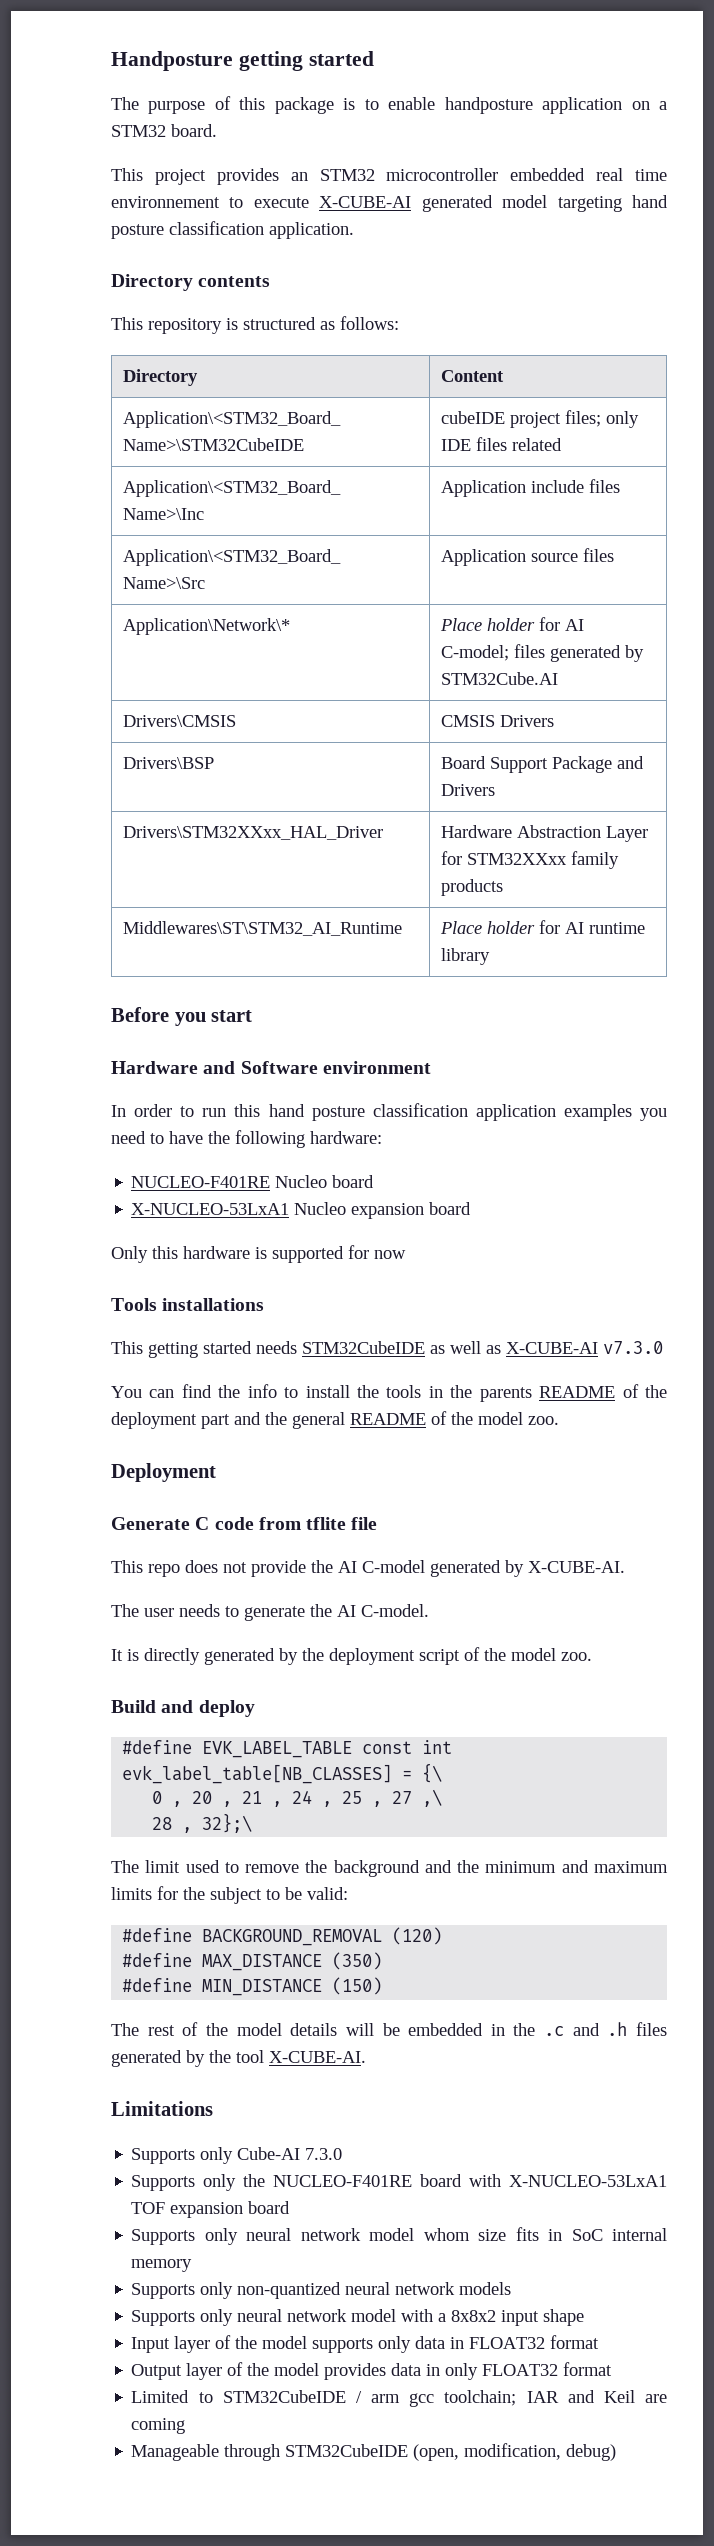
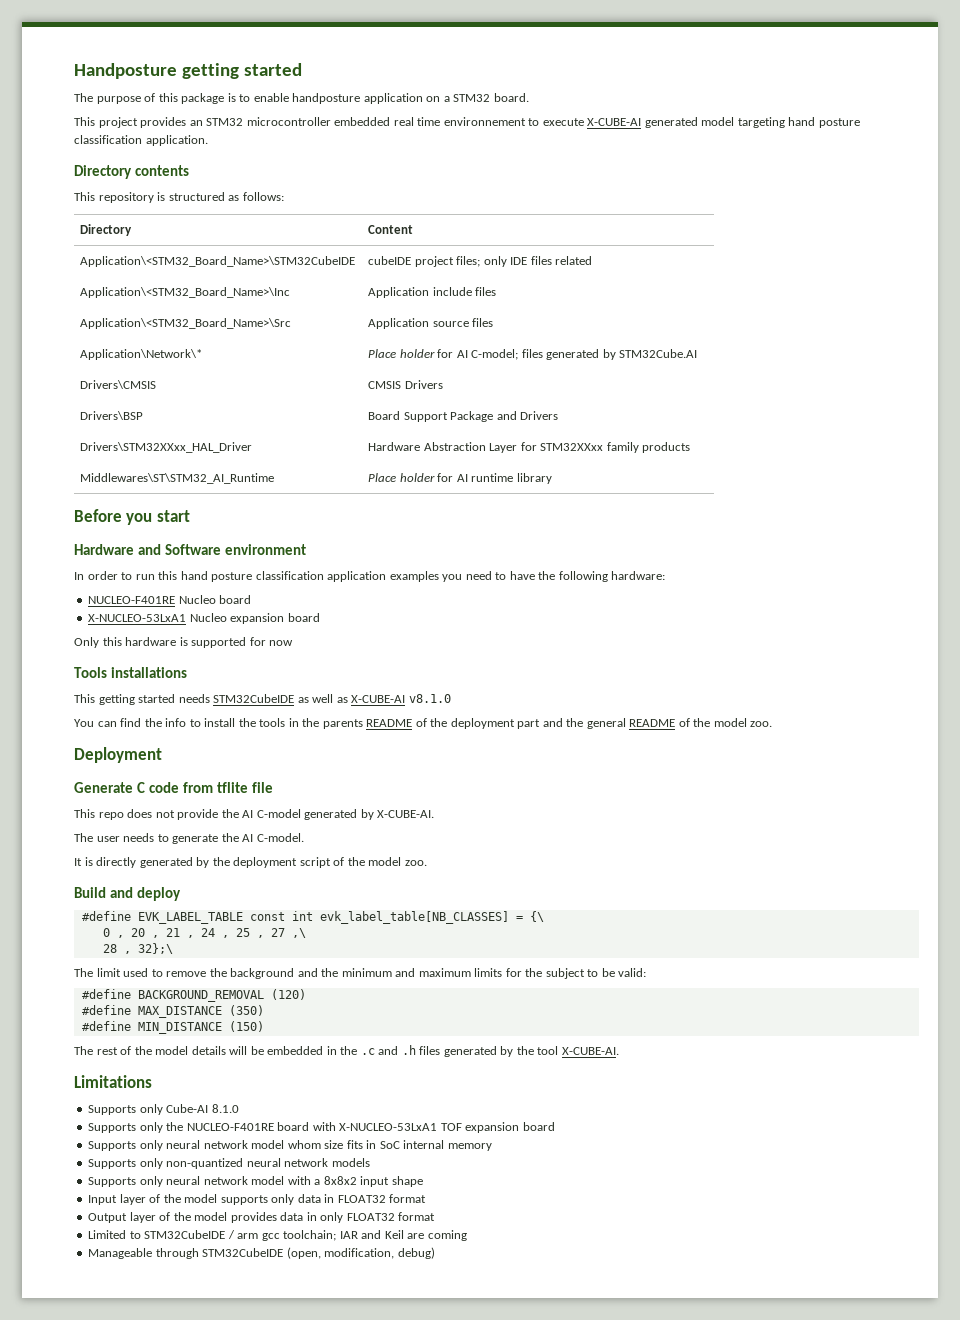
- This getting started needs STM32CubeIDE as well as X-CUBE-AI v7.3.0
+ This getting started needs STM32CubeIDE as well as X-CUBE-AI v8.1.0
- Supports only Cube-AI 7.3.0
+ Supports only Cube-AI 8.1.0

